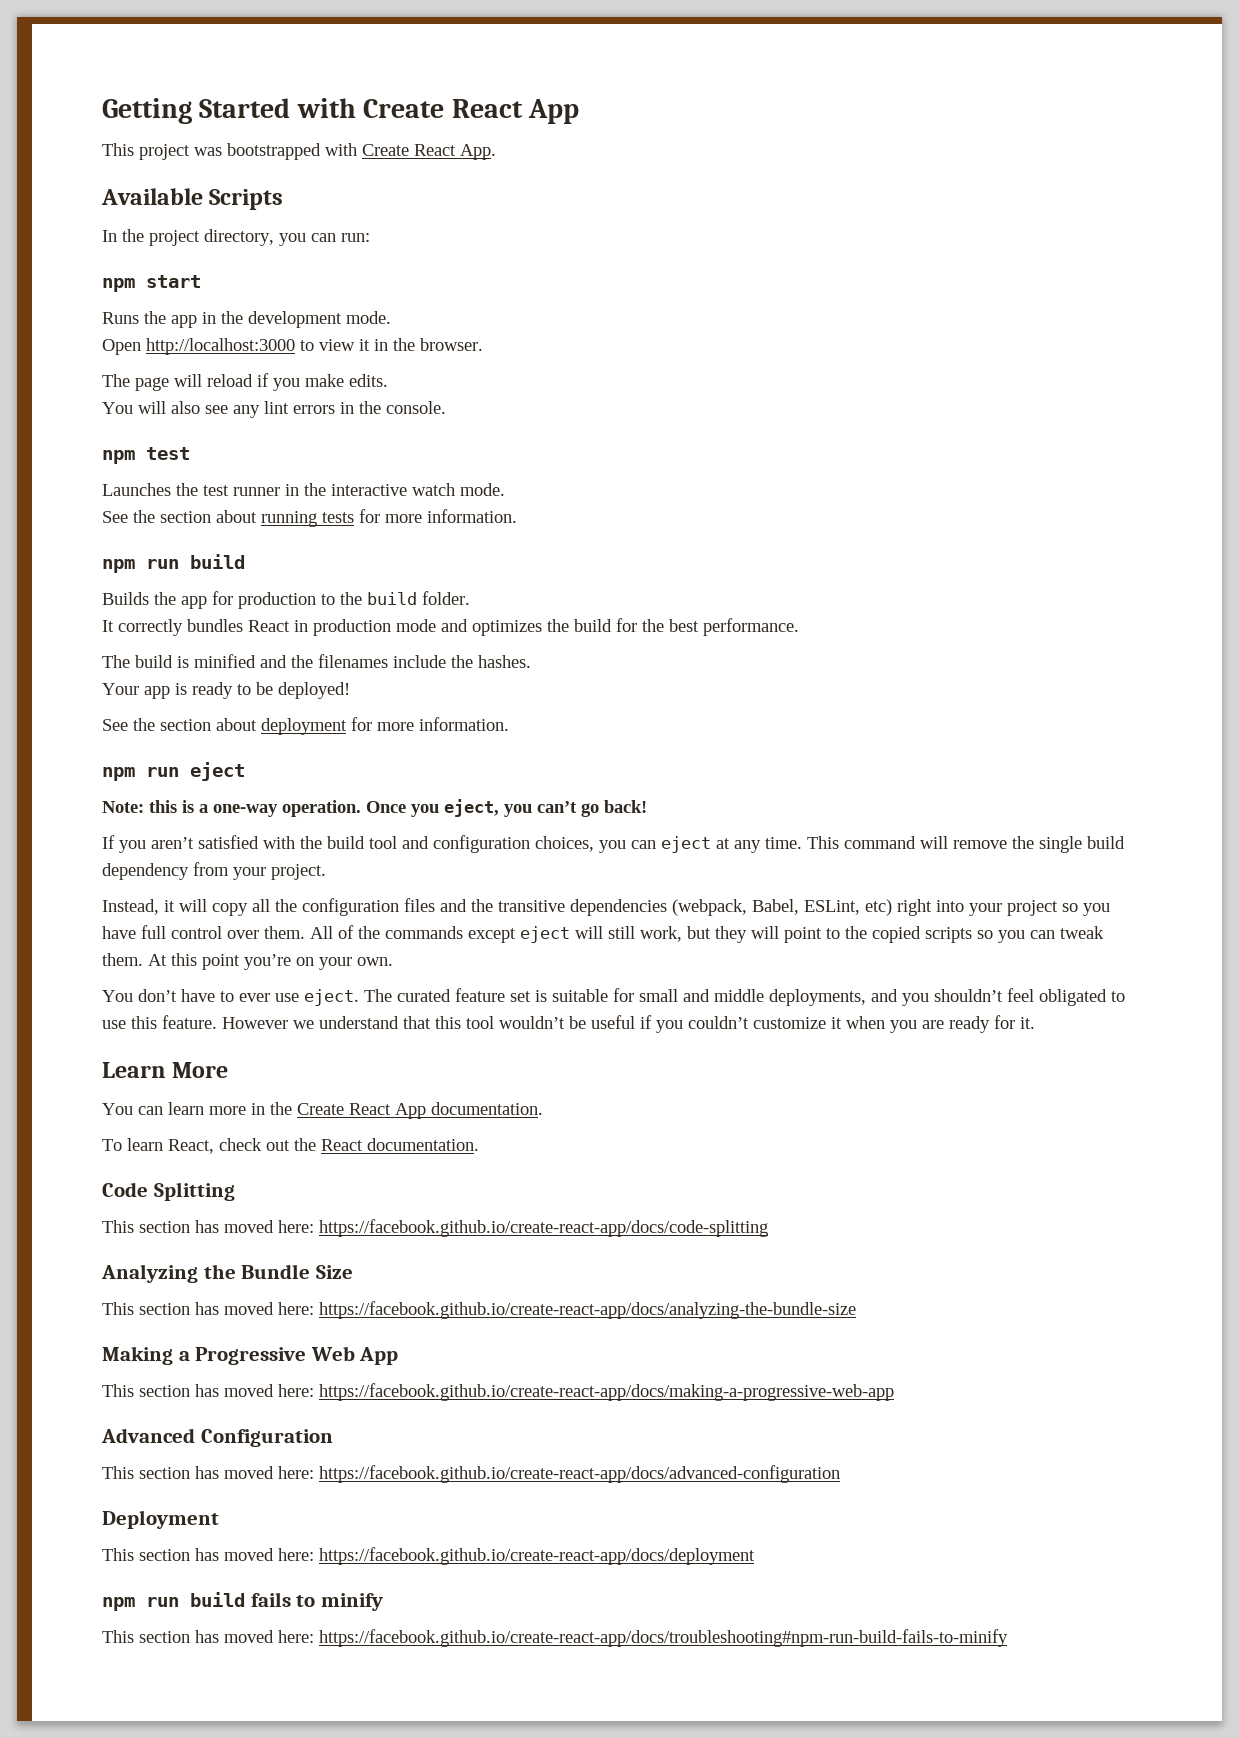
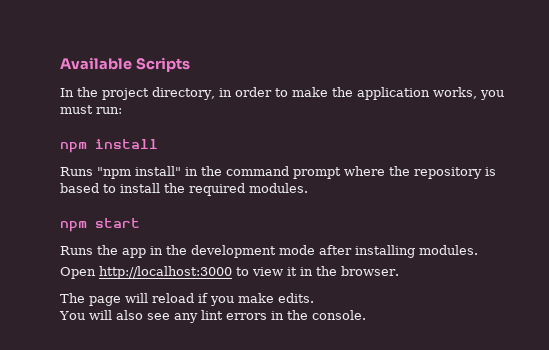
- Getting Started with Create React App
- This project was bootstrapped with Create React App.
- In the project directory, you can run:
+ In the project directory, in order to make the application works, you must run:
+ npm install
+ Runs "npm install" in the command prompt where the repository is based to install the required modules.
- Runs the app in the development mode.
+ Runs the app in the development mode after installing modules.
- npm test
- Launches the test runner in the interactive watch mode.
- See the section about running tests for more information.
- npm run build
- Builds the app for production to the build folder.
- It correctly bundles React in production mode and optimizes the build for the best performance.
- The build is minified and the filenames include the hashes.
- Your app is ready to be deployed!
- See the section about deployment for more information.
- npm run eject
- Note: this is a one-way operation. Once you eject, you can’t go back!
- If you aren’t satisfied with the build tool and configuration choices, you can eject at any time. This command will remove the single build dependency from your project.
- Instead, it will copy all the configuration files and the transitive dependencies (webpack, Babel, ESLint, etc) right into your project so you have full control over them. All of the commands except eject will still work, but they will point to the copied scripts so you can tweak them. At this point you’re on your own.
- You don’t have to ever use eject. The curated feature set is suitable for small and middle deployments, and you shouldn’t feel obligated to use this feature. However we understand that this tool wouldn’t be useful if you couldn’t customize it when you are ready for it.
- Learn More
- You can learn more in the Create React App documentation.
- To learn React, check out the React documentation.
- Code Splitting
- This section has moved here: https://facebook.github.io/create-react-app/docs/code-splitting
- Analyzing the Bundle Size
- This section has moved here: https://facebook.github.io/create-react-app/docs/analyzing-the-bundle-size
- Making a Progressive Web App
- This section has moved here: https://facebook.github.io/create-react-app/docs/making-a-progressive-web-app
- Advanced Configuration
- This section has moved here: https://facebook.github.io/create-react-app/docs/advanced-configuration
- Deployment
- This section has moved here: https://facebook.github.io/create-react-app/docs/deployment
- npm run build fails to minify
- This section has moved here: https://facebook.github.io/create-react-app/docs/troubleshooting#npm-run-build-fails-to-minify

